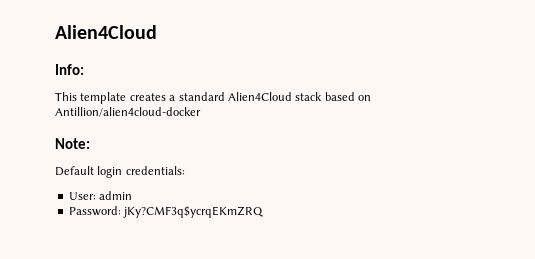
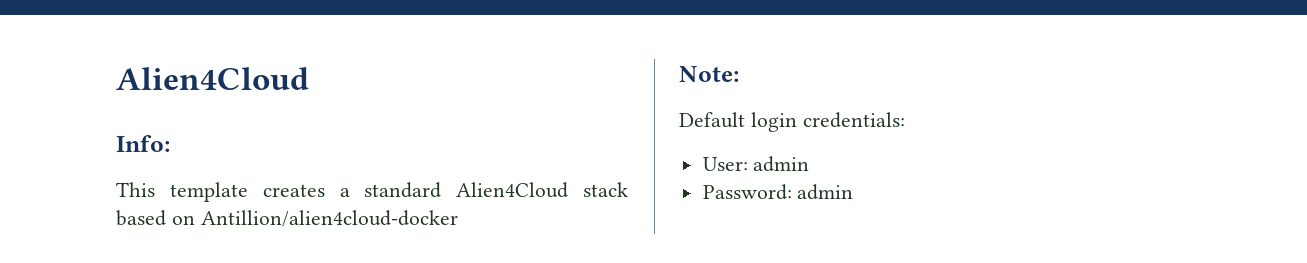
- Password: jKy?CMF3q$ycrqEKmZRQ
+ Password: admin

